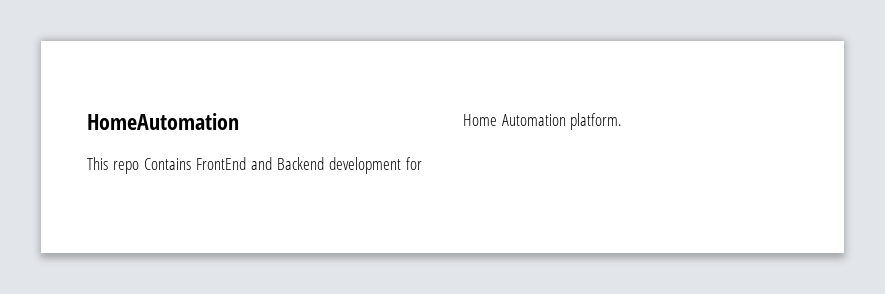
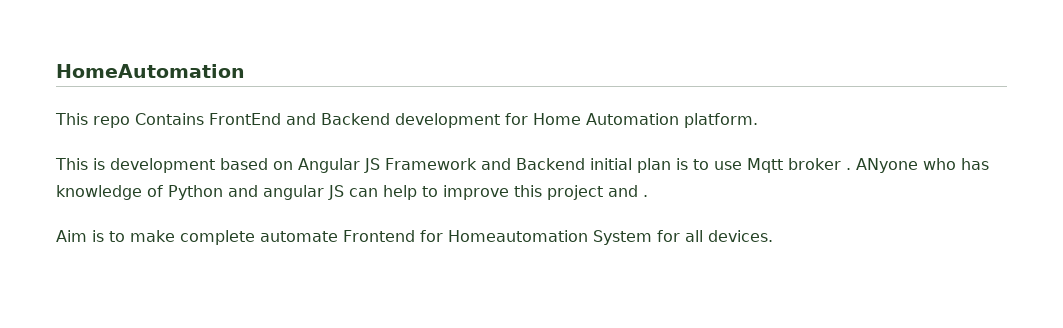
+ This is development based on Angular JS Framework and Backend initial plan is to use Mqtt broker . ANyone who has knowledge of Python and angular JS can help to improve this project and .
+ Aim is to make complete automate Frontend for Homeautomation System for all devices.

